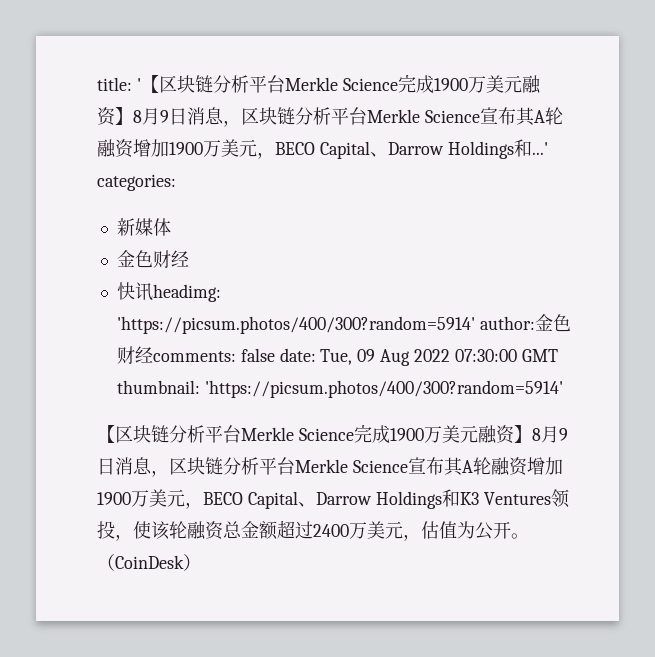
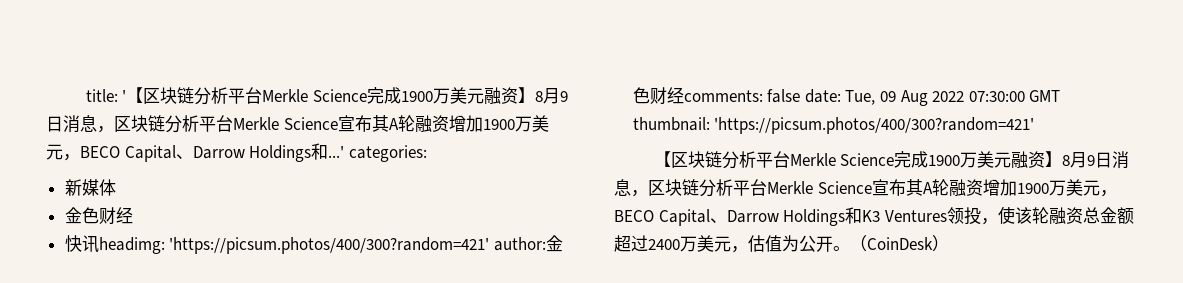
- 快讯headimg: 'https://picsum.photos/400/300?random=5914' author:金色财经comments: false date: Tue, 09 Aug 2022 07:30:00 GMT thumbnail: 'https://picsum.photos/400/300?random=5914'
+ 快讯headimg: 'https://picsum.photos/400/300?random=421' author:金色财经comments: false date: Tue, 09 Aug 2022 07:30:00 GMT thumbnail: 'https://picsum.photos/400/300?random=421'

